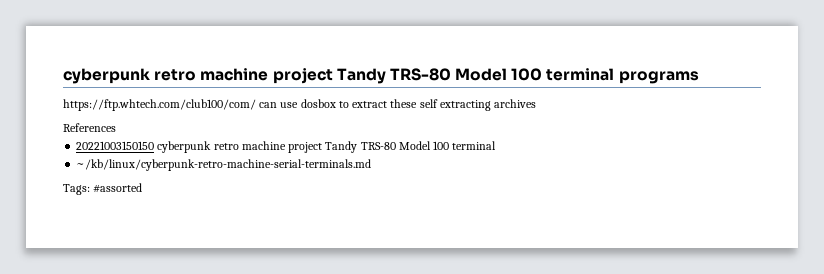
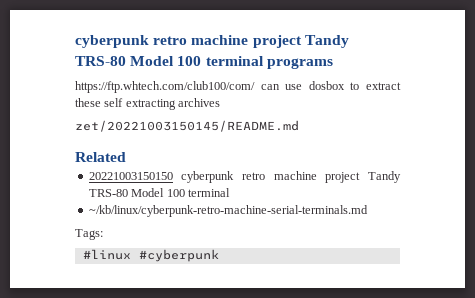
- References
+ zet/20221003150145/README.md
+ Related
- Tags: #assorted
+ Tags:
+ #linux #cyberpunk

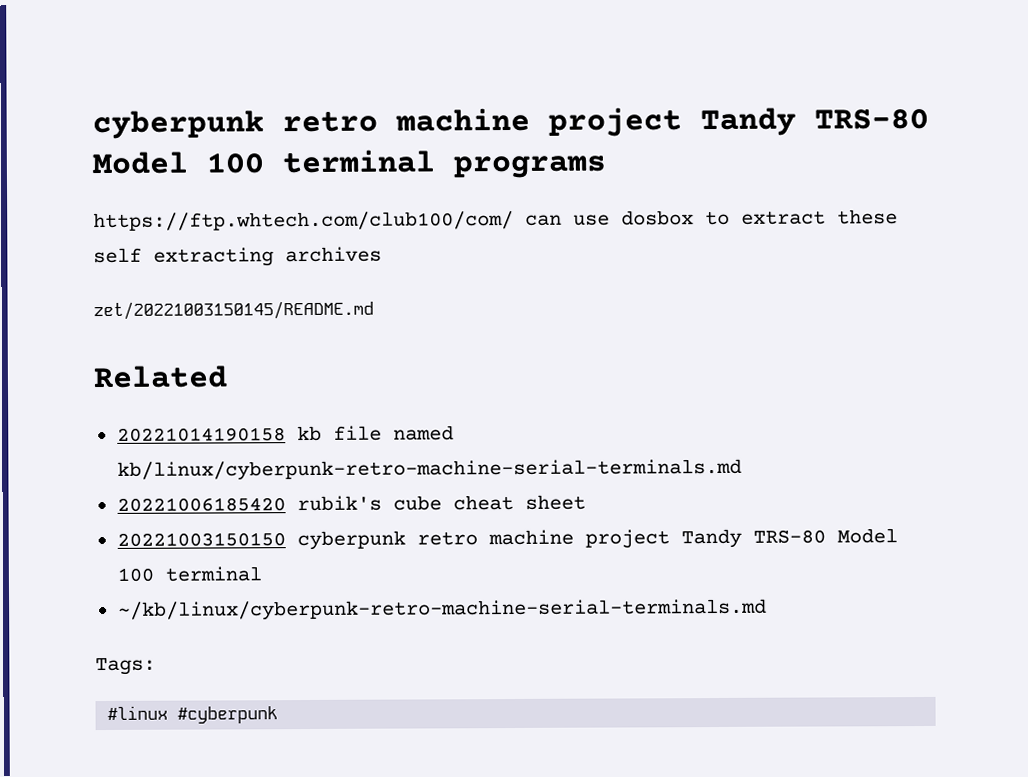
+ 20221014190158 kb file named kb/linux/cyberpunk-retro-machine-serial-terminals.md
+ 20221006185420 rubik's cube cheat sheet

